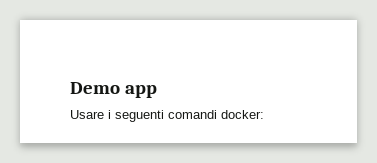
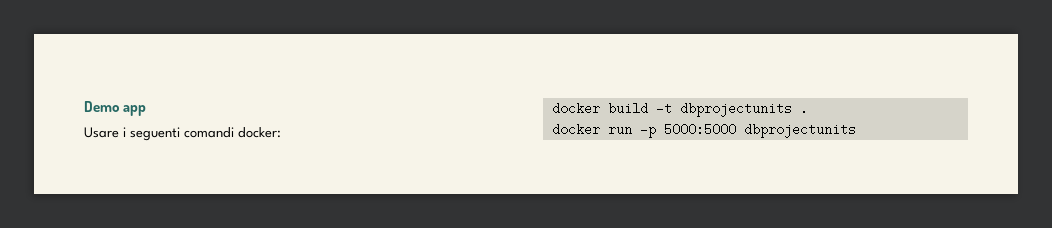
+ docker build -t dbprojectunits .
+ docker run -p 5000:5000 dbprojectunits

